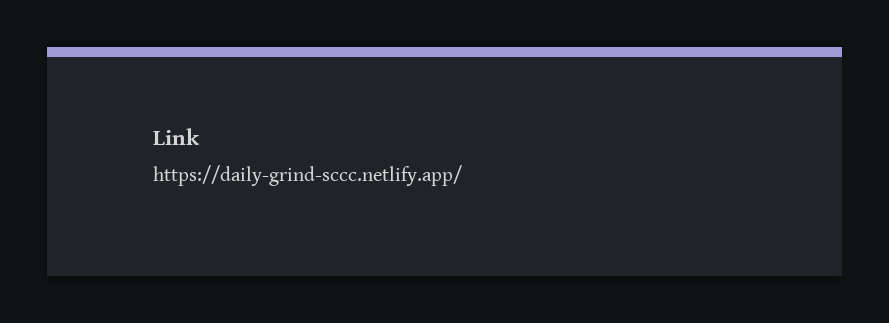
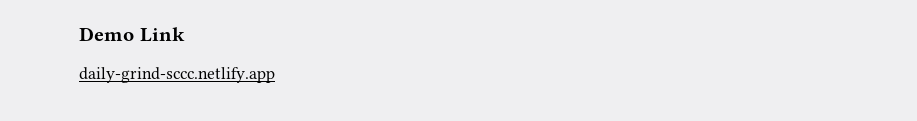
- Link
+ Demo Link
- https://daily-grind-sccc.netlify.app/
+ daily-grind-sccc.netlify.app

